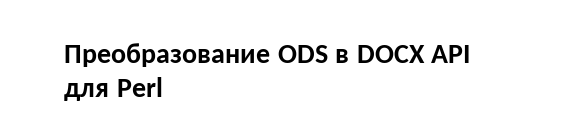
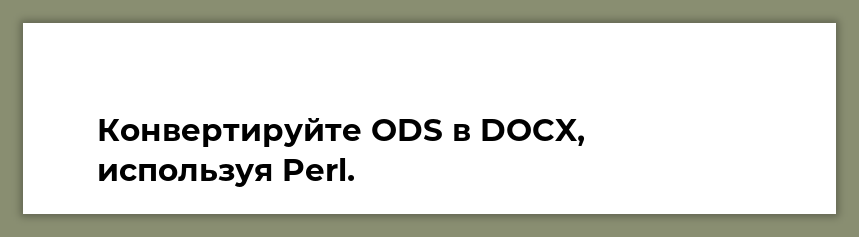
- Преобразование ODS в DOCX API для Perl
+ Конвертируйте ODS в DOCX, используя Perl.

